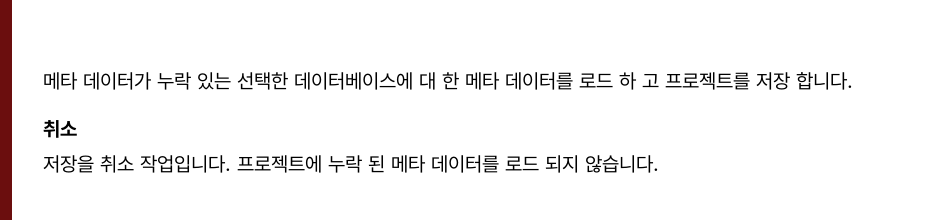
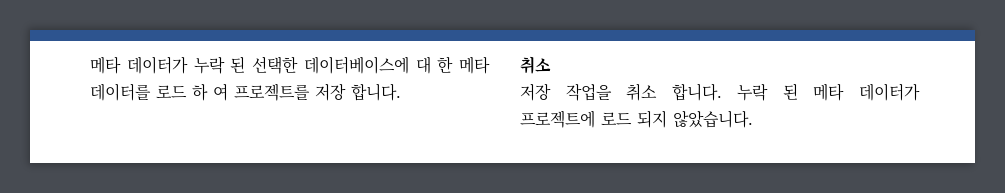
- 메타 데이터가 누락 있는 선택한 데이터베이스에 대 한 메타 데이터를 로드 하 고 프로젝트를 저장 합니다.
+ 메타 데이터가 누락 된 선택한 데이터베이스에 대 한 메타 데이터를 로드 하 여 프로젝트를 저장 합니다.
- 저장을 취소 작업입니다. 프로젝트에 누락 된 메타 데이터를 로드 되지 않습니다.
+ 저장 작업을 취소 합니다. 누락 된 메타 데이터가 프로젝트에 로드 되지 않았습니다.

